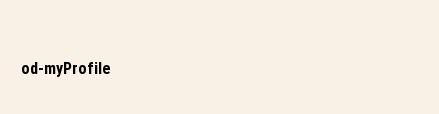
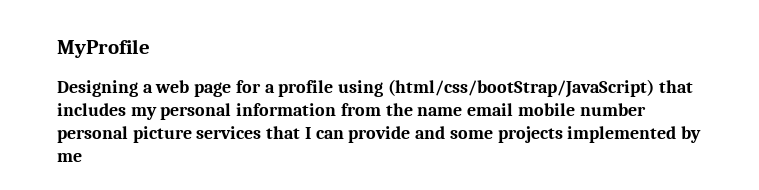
- od-myProfile
+ MyProfile
+ Designing a web page for a profile using (html/css/bootStrap/JavaScript) that includes my personal information from the name email mobile number personal picture services that I can provide and some projects implemented by me

